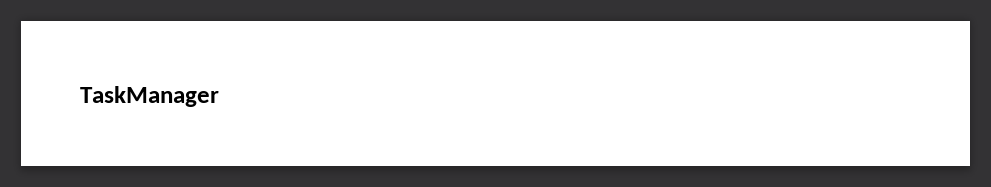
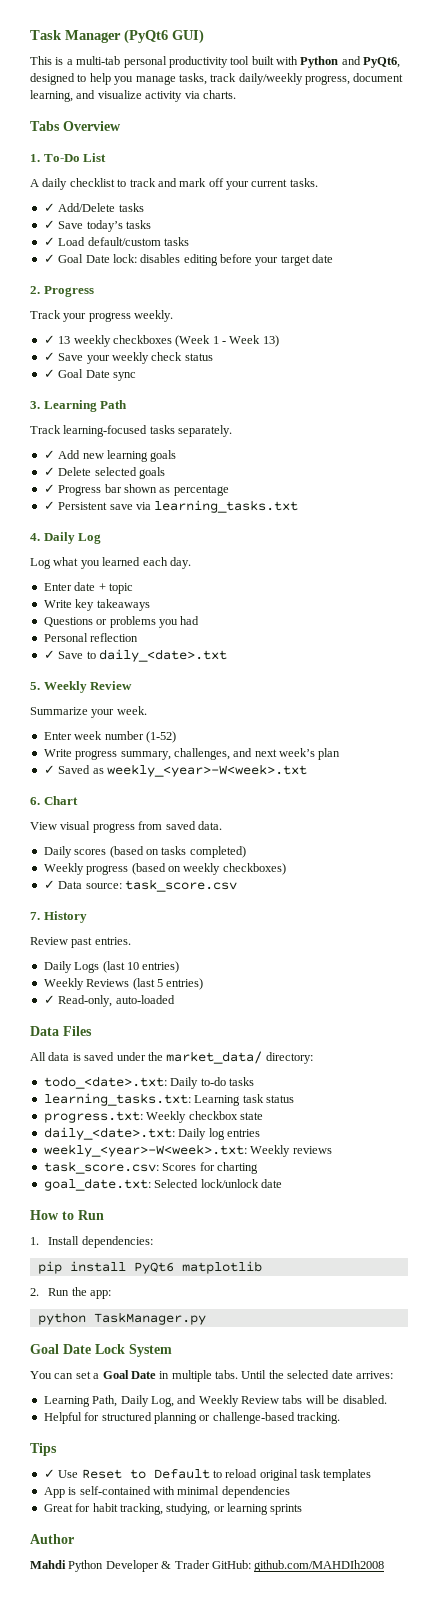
- TaskManager
+ Task Manager (PyQt6 GUI)
+ This is a multi-tab personal productivity tool built with Python and PyQt6, designed to help you manage tasks, track daily/weekly progress, document learning, and visualize activity via charts.
+ Tabs Overview
+ 1. To-Do List
+ A daily checklist to track and mark off your current tasks.
+ ✓ Add/Delete tasks
+ ✓ Save today’s tasks
+ ✓ Load default/custom tasks
+ ✓ Goal Date lock: disables editing before your target date
+ 2. Progress
+ Track your progress weekly.
+ ✓ 13 weekly checkboxes (Week 1 - Week 13)
+ ✓ Save your weekly check status
+ ✓ Goal Date sync
+ 3. Learning Path
+ Track learning-focused tasks separately.
+ ✓ Add new learning goals
+ ✓ Delete selected goals
+ ✓ Progress bar shown as percentage
+ ✓ Persistent save via learning_tasks.txt
+ 4. Daily Log
+ Log what you learned each day.
+ Enter date + topic
+ Write key takeaways
+ Questions or problems you had
+ Personal reflection
+ ✓ Save to daily_<date>.txt
+ 5. Weekly Review
+ Summarize your week.
+ Enter week number (1-52)
+ Write progress summary, challenges, and next week’s plan
+ ✓ Saved as weekly_<year>-W<week>.txt
+ 6. Chart
+ View visual progress from saved data.
+ Daily scores (based on tasks completed)
+ Weekly progress (based on weekly checkboxes)
+ ✓ Data source: task_score.csv
+ 7. History
+ Review past entries.
+ Daily Logs (last 10 entries)
+ Weekly Reviews (last 5 entries)
+ ✓ Read-only, auto-loaded
+ Data Files
+ All data is saved under the market_data/ directory:
+ todo_<date>.txt: Daily to-do tasks
+ learning_tasks.txt: Learning task status
+ progress.txt: Weekly checkbox state
+ daily_<date>.txt: Daily log entries
+ weekly_<year>-W<week>.txt: Weekly reviews
+ task_score.csv: Scores for charting
+ goal_date.txt: Selected lock/unlock date
+ How to Run
+ 1. Install dependencies:
+ pip install PyQt6 matplotlib
+ 2. Run the app:
+ python TaskManager.py
+ Goal Date Lock System
+ You can set a Goal Date in multiple tabs. Until the selected date arrives:
+ Learning Path, Daily Log, and Weekly Review tabs will be disabled.
+ Helpful for structured planning or challenge-based tracking.
+ Tips
+ ✓ Use Reset to Default to reload original task templates
+ App is self-contained with minimal dependencies
+ Great for habit tracking, studying, or learning sprints
+ Author
+ Mahdi Python Developer & Trader GitHub: github.com/MAHDIh2008

